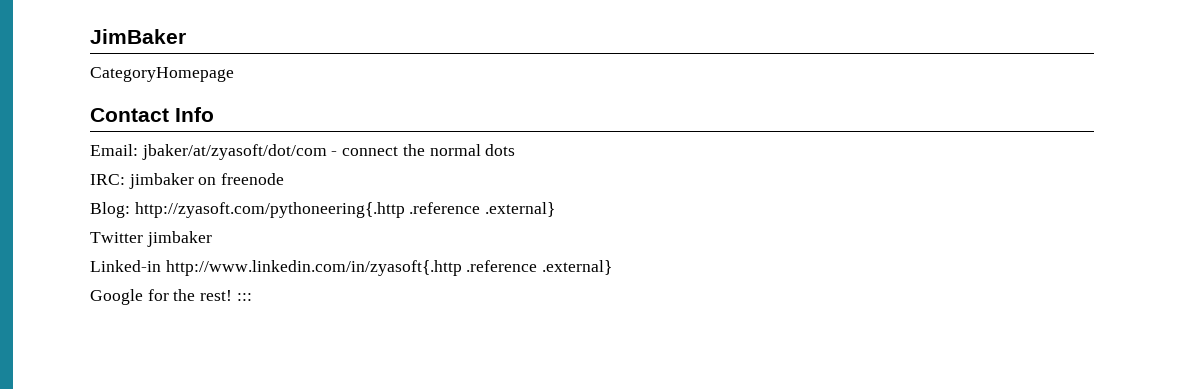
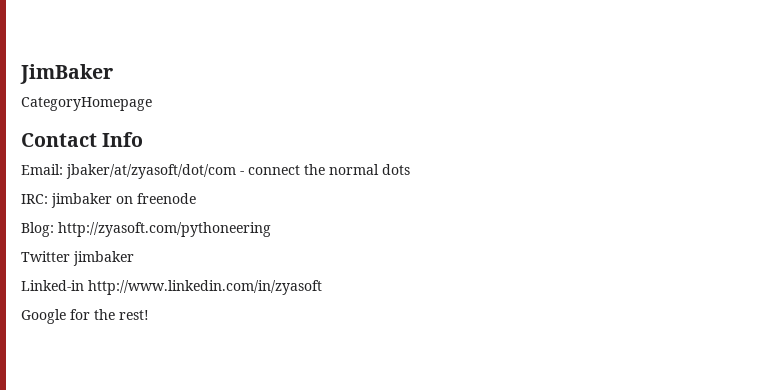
- Blog: http://zyasoft.com/pythoneering{.http .reference .external}
+ Blog: http://zyasoft.com/pythoneering
- Linked-in http://www.linkedin.com/in/zyasoft{.http .reference .external}
+ Linked-in http://www.linkedin.com/in/zyasoft
- Google for the rest! :::
+ Google for the rest!

